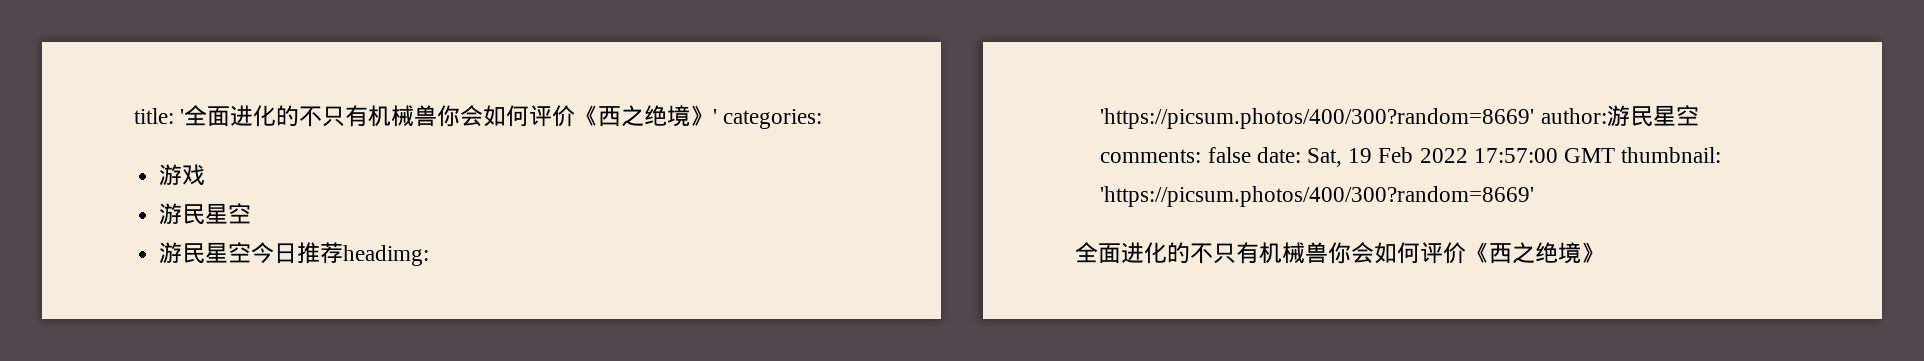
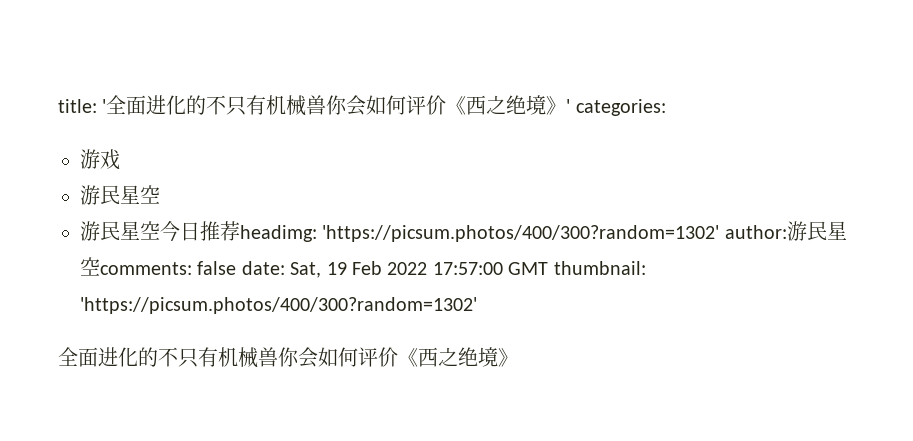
- 游民星空今日推荐headimg: 'https://picsum.photos/400/300?random=8669' author:游民星空comments: false date: Sat, 19 Feb 2022 17:57:00 GMT thumbnail: 'https://picsum.photos/400/300?random=8669'
+ 游民星空今日推荐headimg: 'https://picsum.photos/400/300?random=1302' author:游民星空comments: false date: Sat, 19 Feb 2022 17:57:00 GMT thumbnail: 'https://picsum.photos/400/300?random=1302'

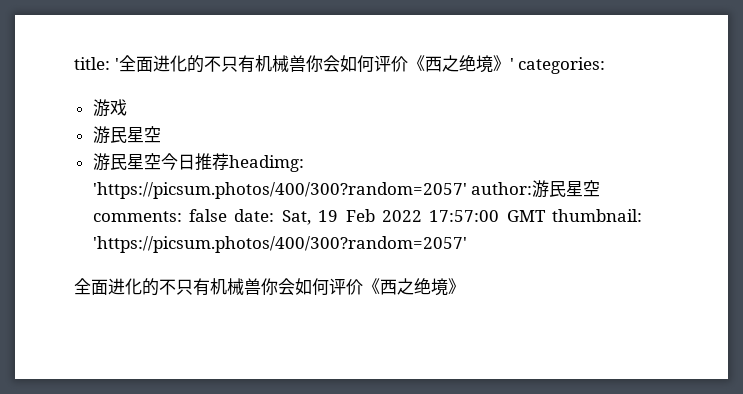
- 游民星空今日推荐headimg: 'https://picsum.photos/400/300?random=1302' author:游民星空comments: false date: Sat, 19 Feb 2022 17:57:00 GMT thumbnail: 'https://picsum.photos/400/300?random=1302'
+ 游民星空今日推荐headimg: 'https://picsum.photos/400/300?random=2057' author:游民星空comments: false date: Sat, 19 Feb 2022 17:57:00 GMT thumbnail: 'https://picsum.photos/400/300?random=2057'

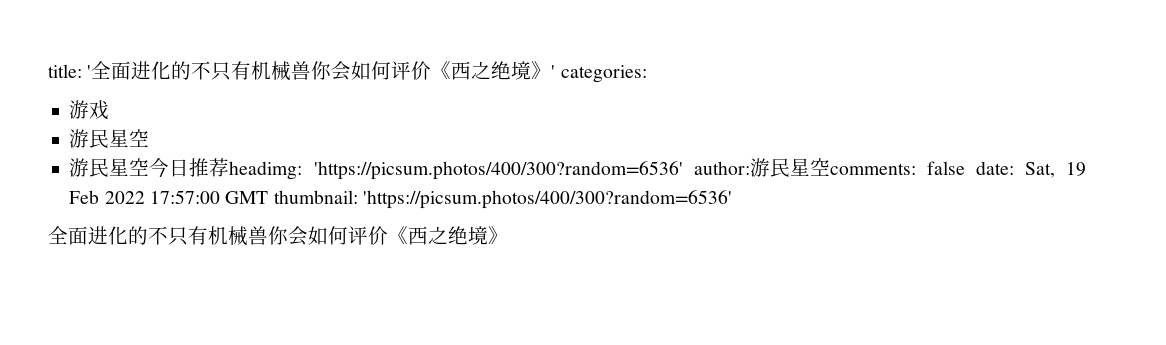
- 游民星空今日推荐headimg: 'https://picsum.photos/400/300?random=2057' author:游民星空comments: false date: Sat, 19 Feb 2022 17:57:00 GMT thumbnail: 'https://picsum.photos/400/300?random=2057'
+ 游民星空今日推荐headimg: 'https://picsum.photos/400/300?random=6536' author:游民星空comments: false date: Sat, 19 Feb 2022 17:57:00 GMT thumbnail: 'https://picsum.photos/400/300?random=6536'

